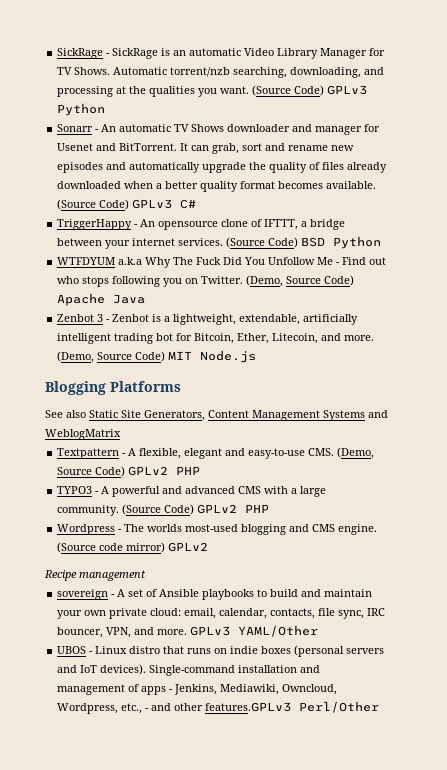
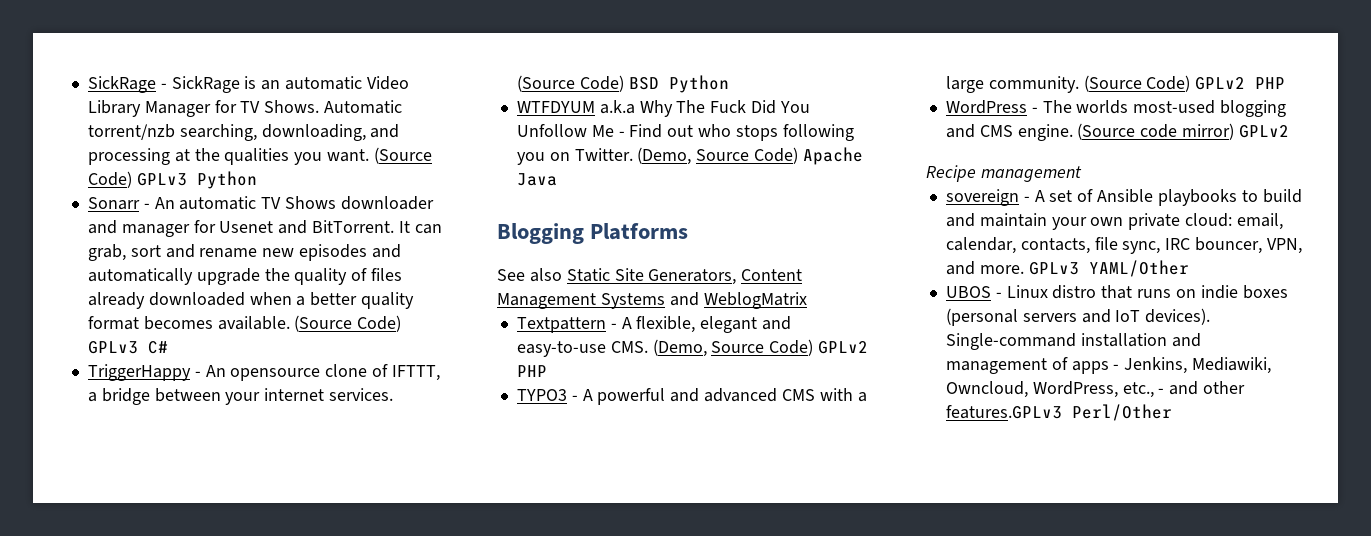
- Zenbot 3 - Zenbot is a lightweight, extendable, artificially intelligent trading bot for Bitcoin, Ether, Litecoin, and more. (Demo, Source Code) MIT Node.js
- Wordpress - The worlds most-used blogging and CMS engine.
+ WordPress - The worlds most-used blogging and CMS engine.
- Single-command installation and management of apps - Jenkins, Mediawiki, Owncloud, Wordpress, etc., - and other features.GPLv3 Perl/Other
+ Single-command installation and management of apps - Jenkins, Mediawiki, Owncloud, WordPress, etc., - and other features.GPLv3 Perl/Other

